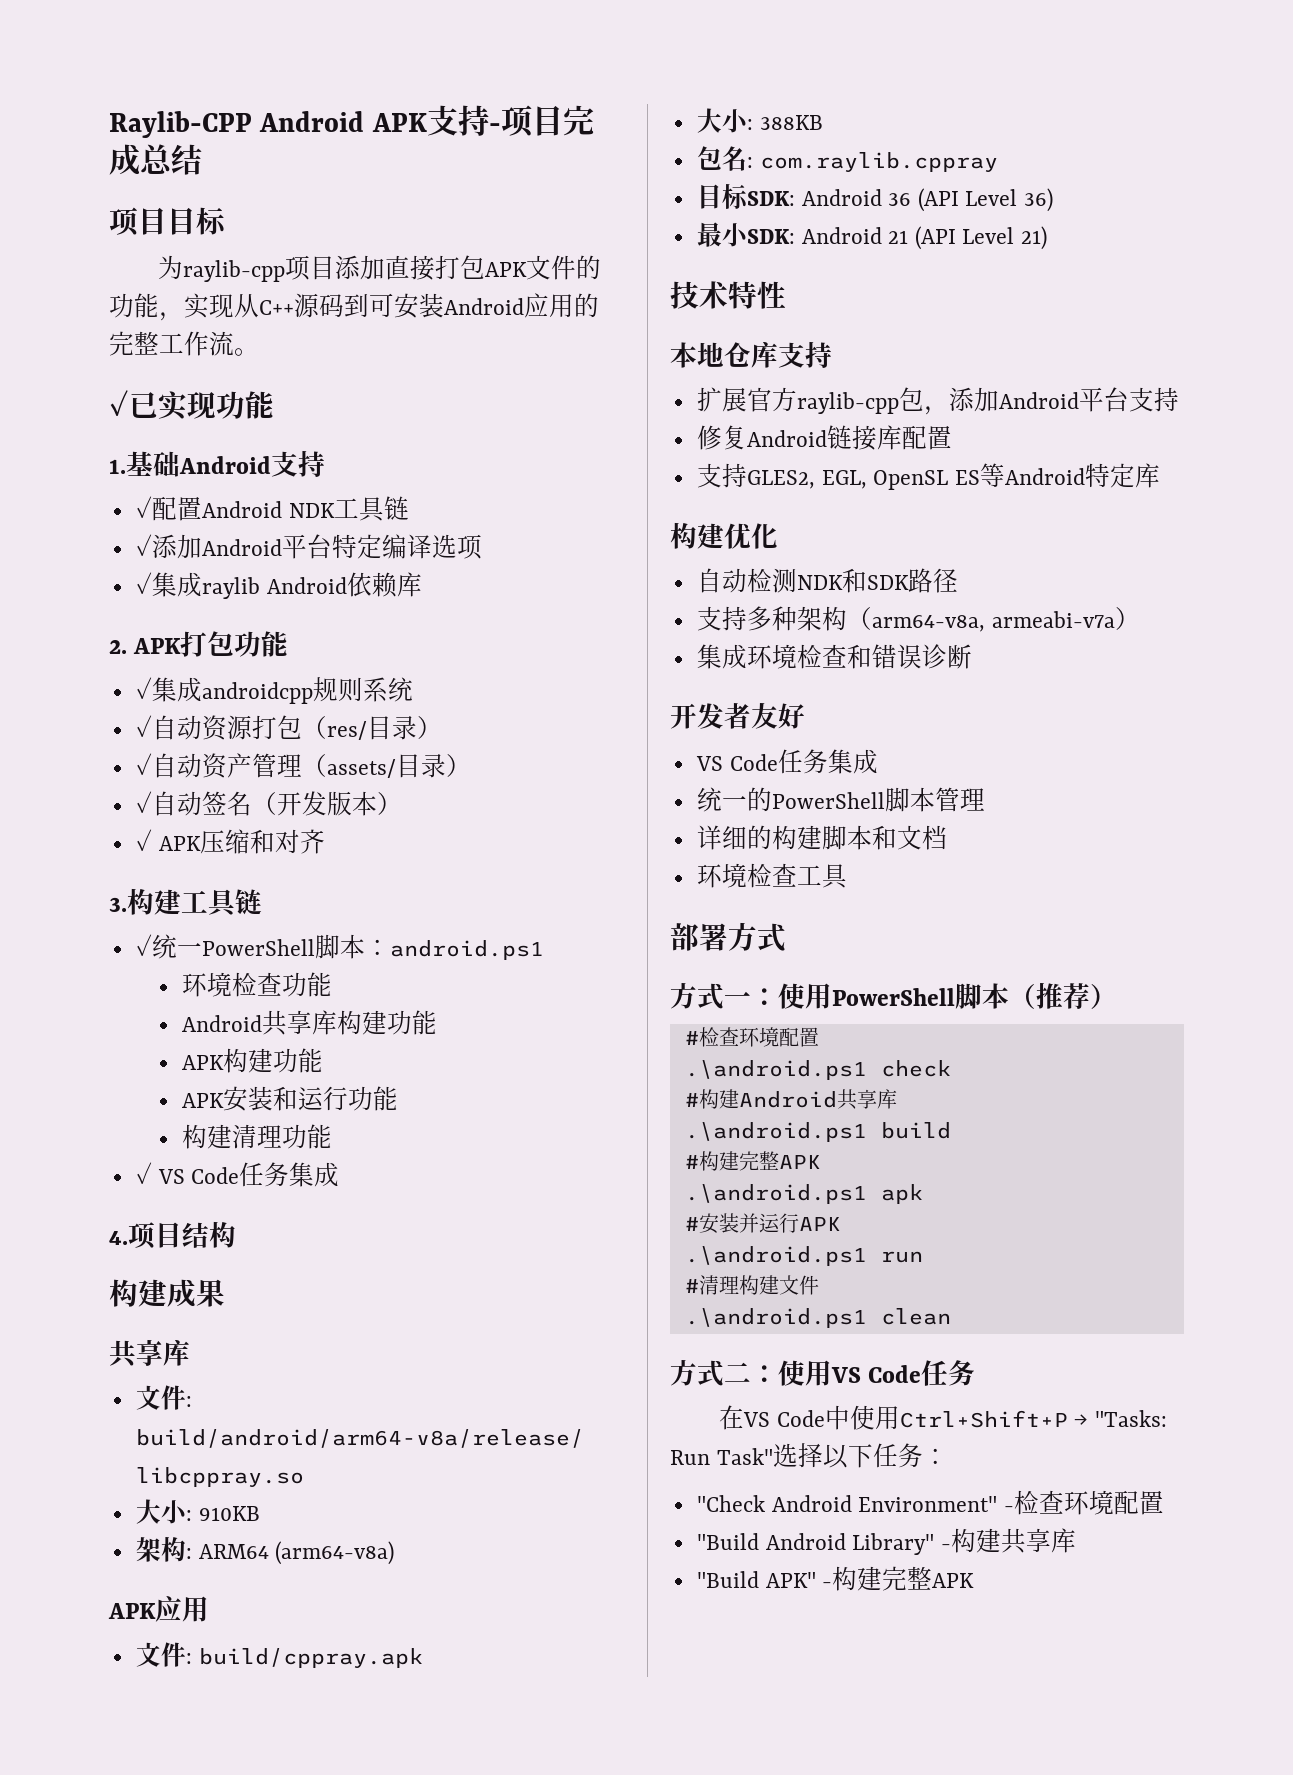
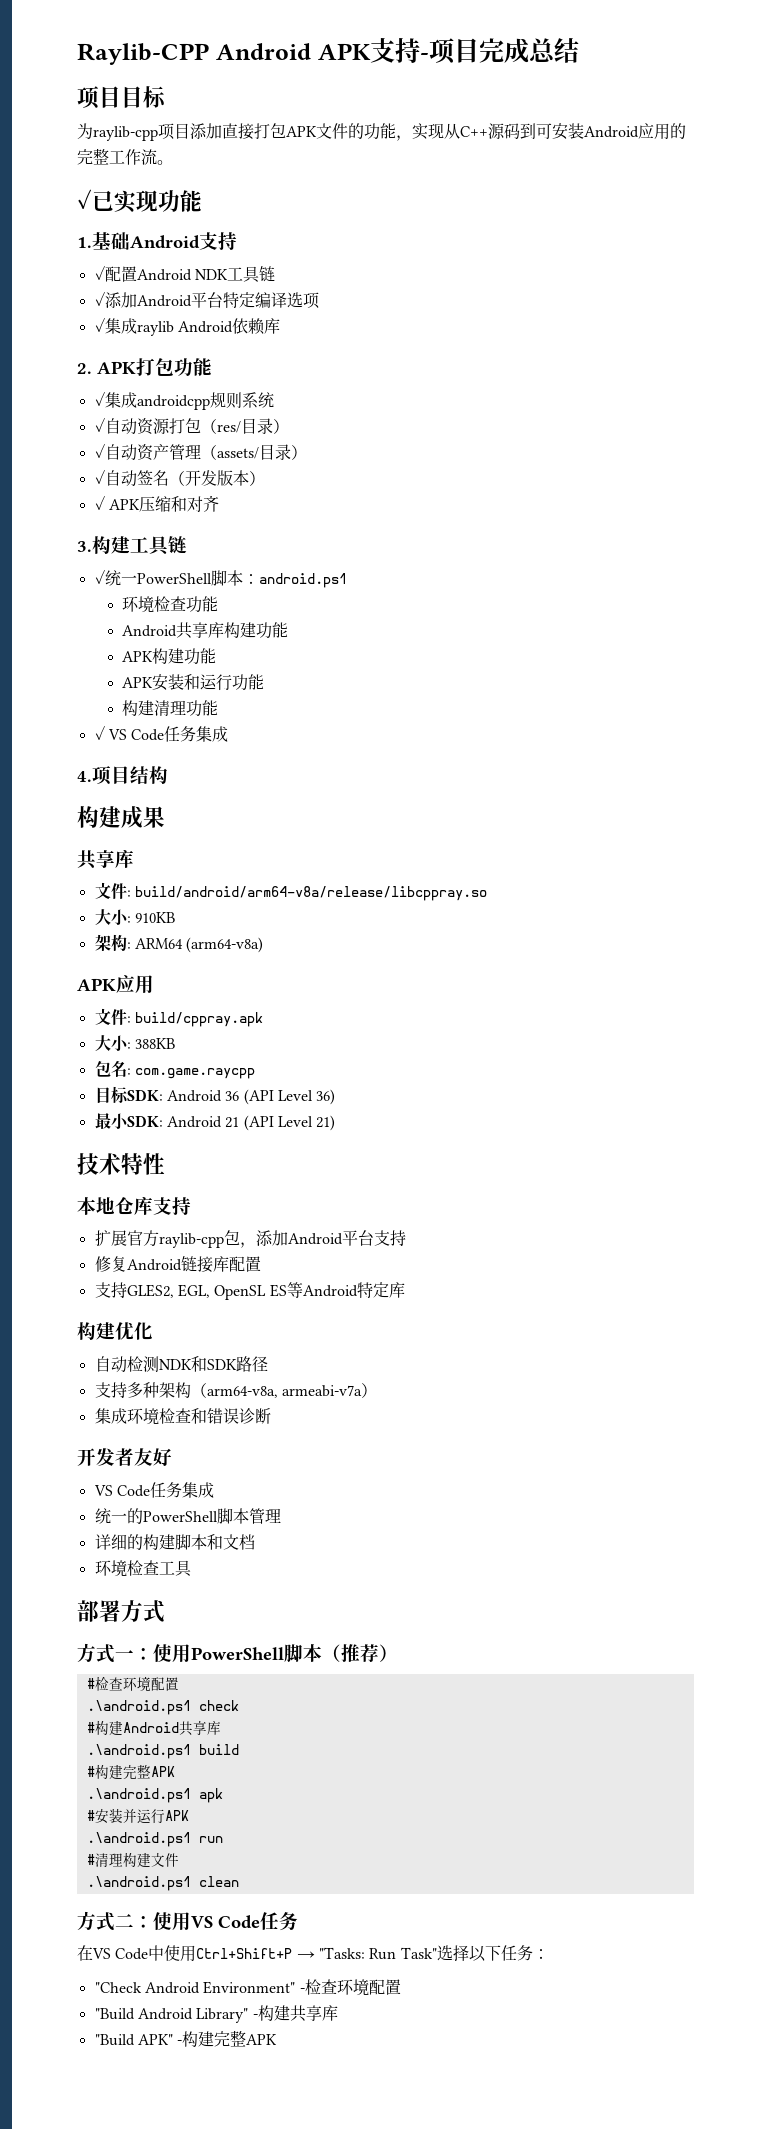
- 包名: com.raylib.cppray
+ 包名: com.game.raycpp

